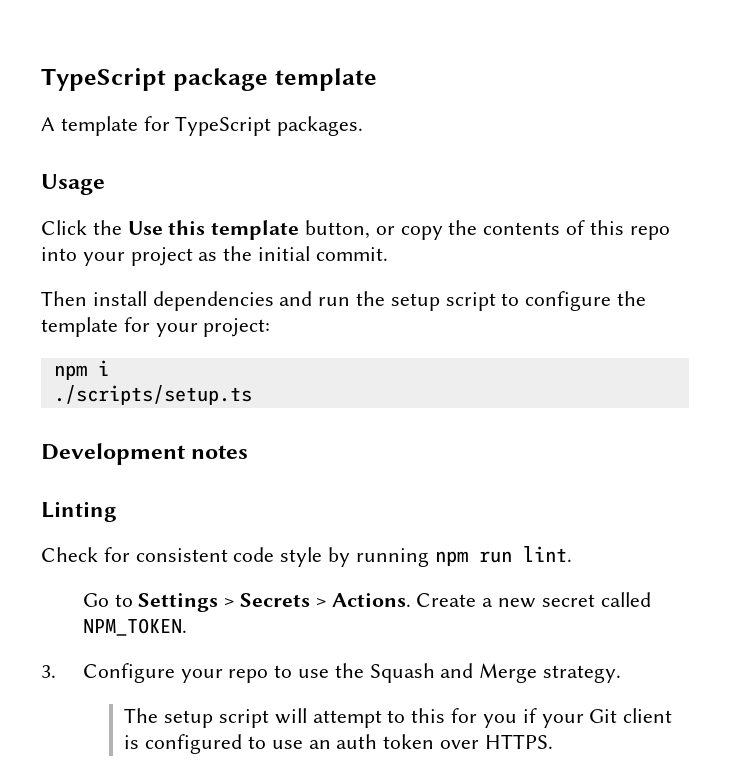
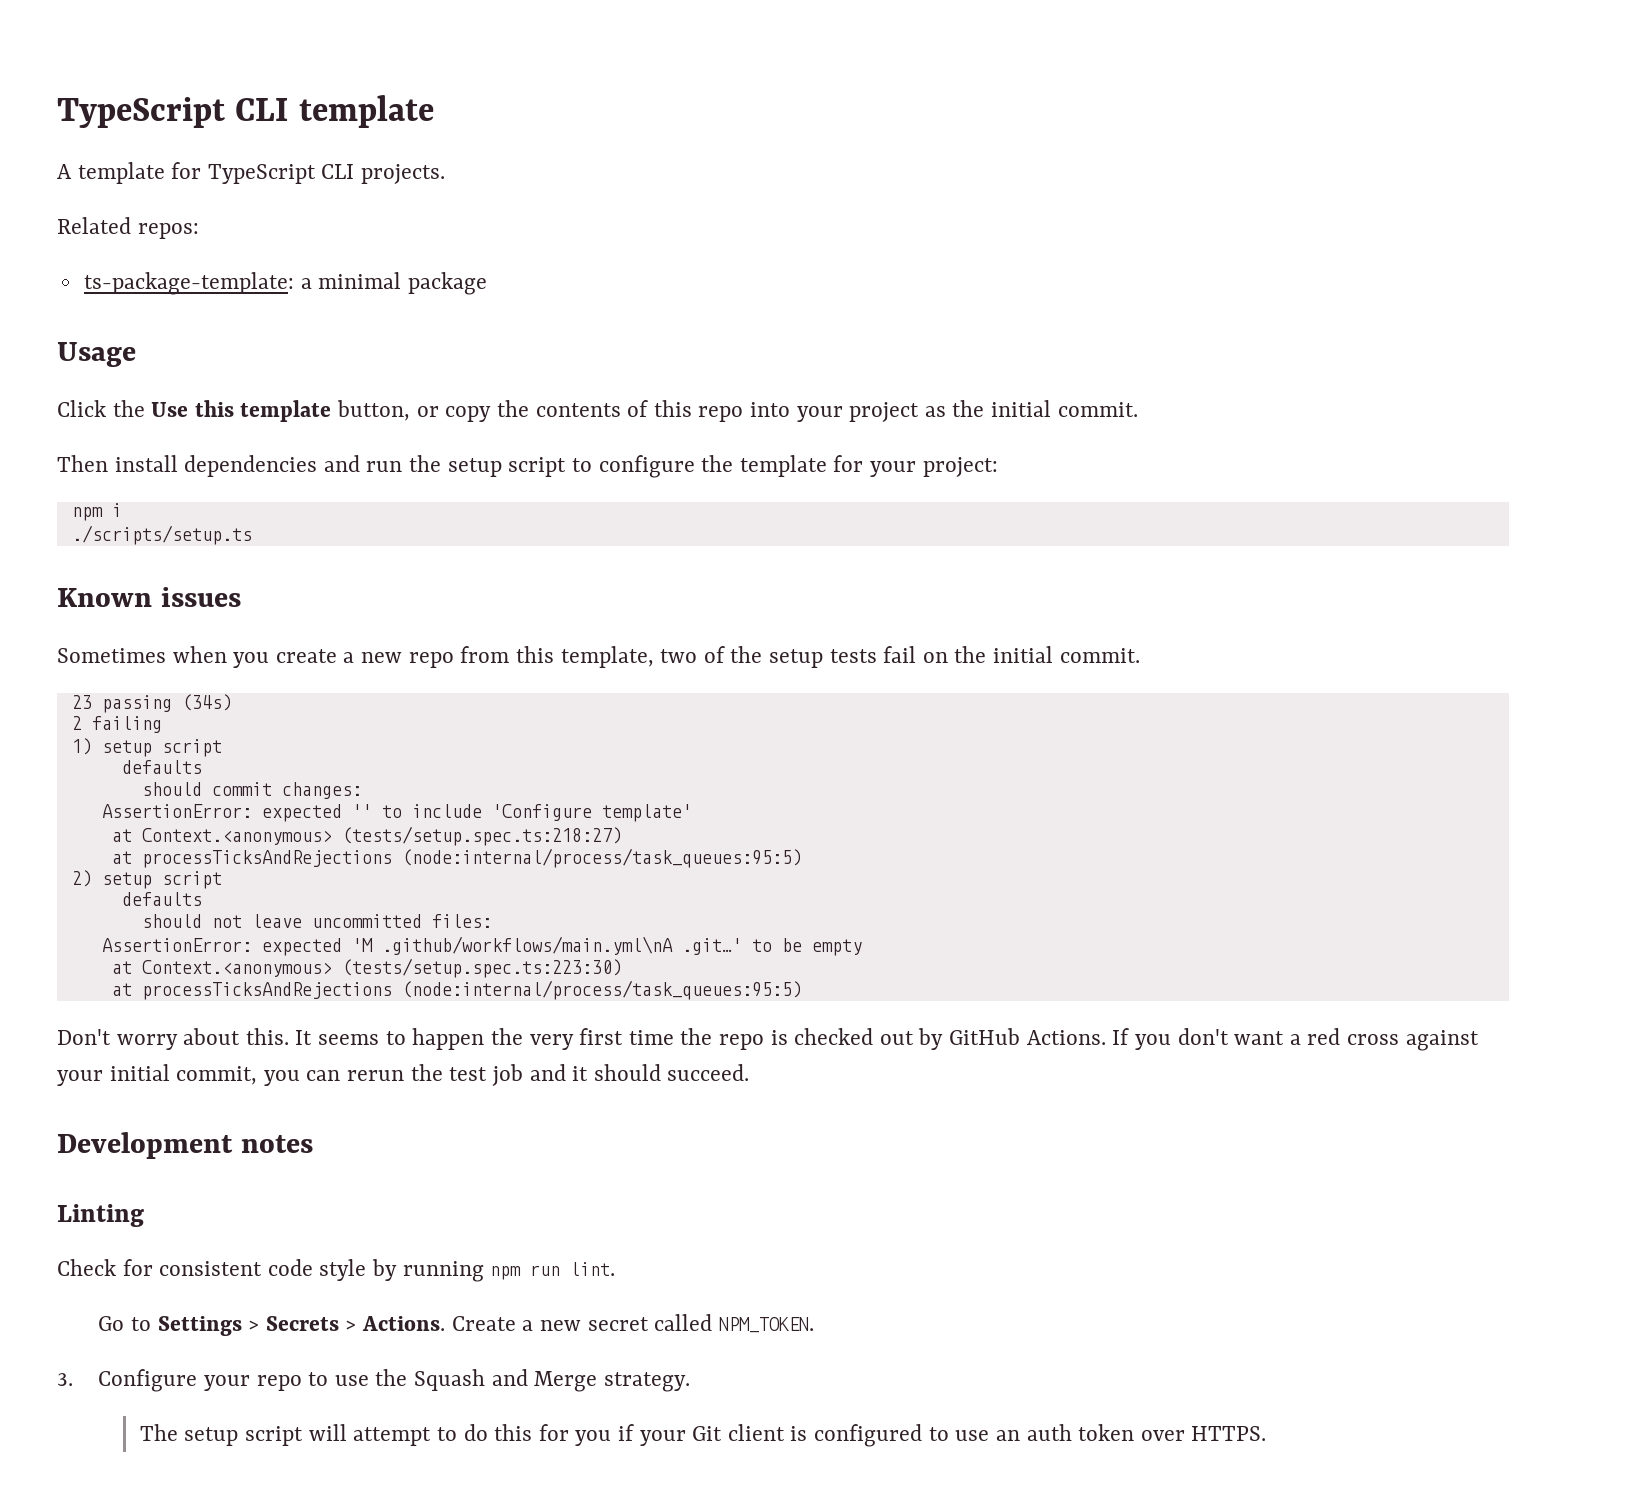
- TypeScript package template
+ TypeScript CLI template
- A template for TypeScript packages.
+ A template for TypeScript CLI projects.
+ Related repos:
+ ts-package-template: a minimal package
+ Known issues
+ Sometimes when you create a new repo from this template, two of the setup tests fail on the initial commit.
+ 23 passing (34s)
+ 2 failing
+ 1) setup script
+ defaults
+ should commit changes:
+ AssertionError: expected '' to include 'Configure template'
+ at Context.<anonymous> (tests/setup.spec.ts:218:27)
+ at processTicksAndRejections (node:internal/process/task_queues:95:5)
+ 2) setup script
+ defaults
+ should not leave uncommitted files:
+ AssertionError: expected 'M .github/workflows/main.yml\nA .git…' to be empty
+ at Context.<anonymous> (tests/setup.spec.ts:223:30)
+ at processTicksAndRejections (node:internal/process/task_queues:95:5)
+ Don't worry about this. It seems to happen the very first time the repo is checked out by GitHub Actions. If you don't want a red cross against your initial commit, you can rerun the test job and it should succeed.
- The setup script will attempt to this for you if your Git client is configured to use an auth token over HTTPS.
+ The setup script will attempt to do this for you if your Git client is configured to use an auth token over HTTPS.

